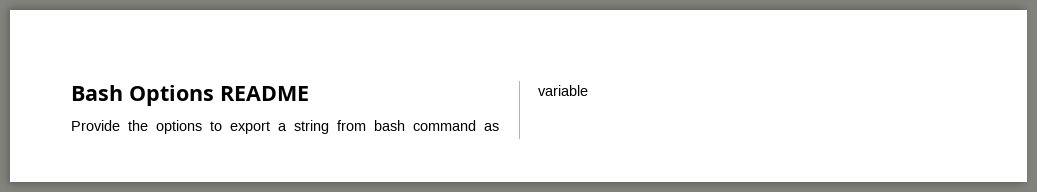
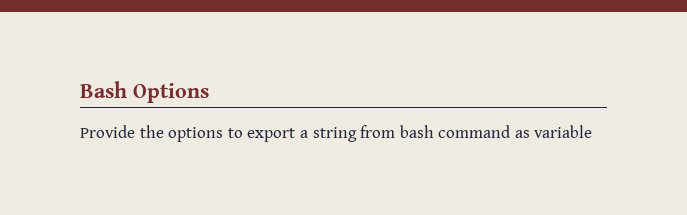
- Bash Options README
+ Bash Options

